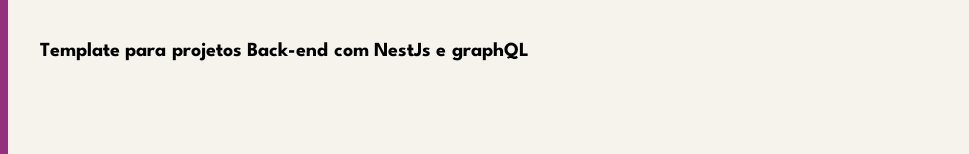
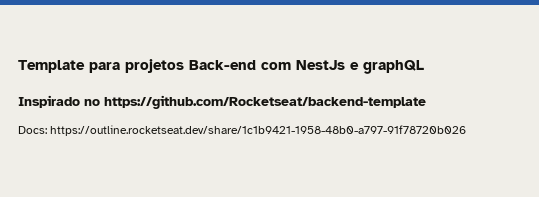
+ Inspirado no https://github.com/Rocketseat/backend-template
+ Docs: https://outline.rocketseat.dev/share/1c1b9421-1958-48b0-a797-91f78720b026

